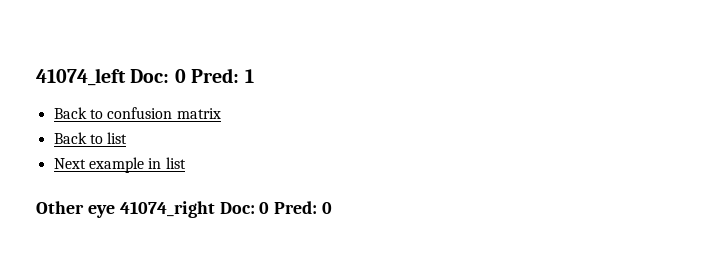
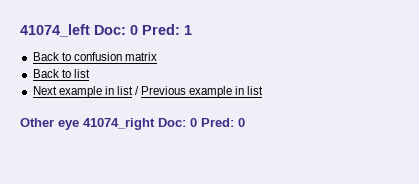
- Next example in list
+ Next example in list / Previous example in list

